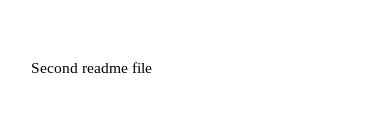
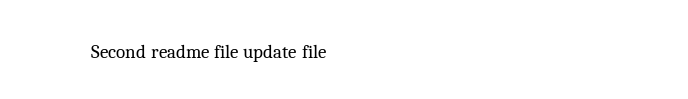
- Second readme file
+ Second readme file update file

